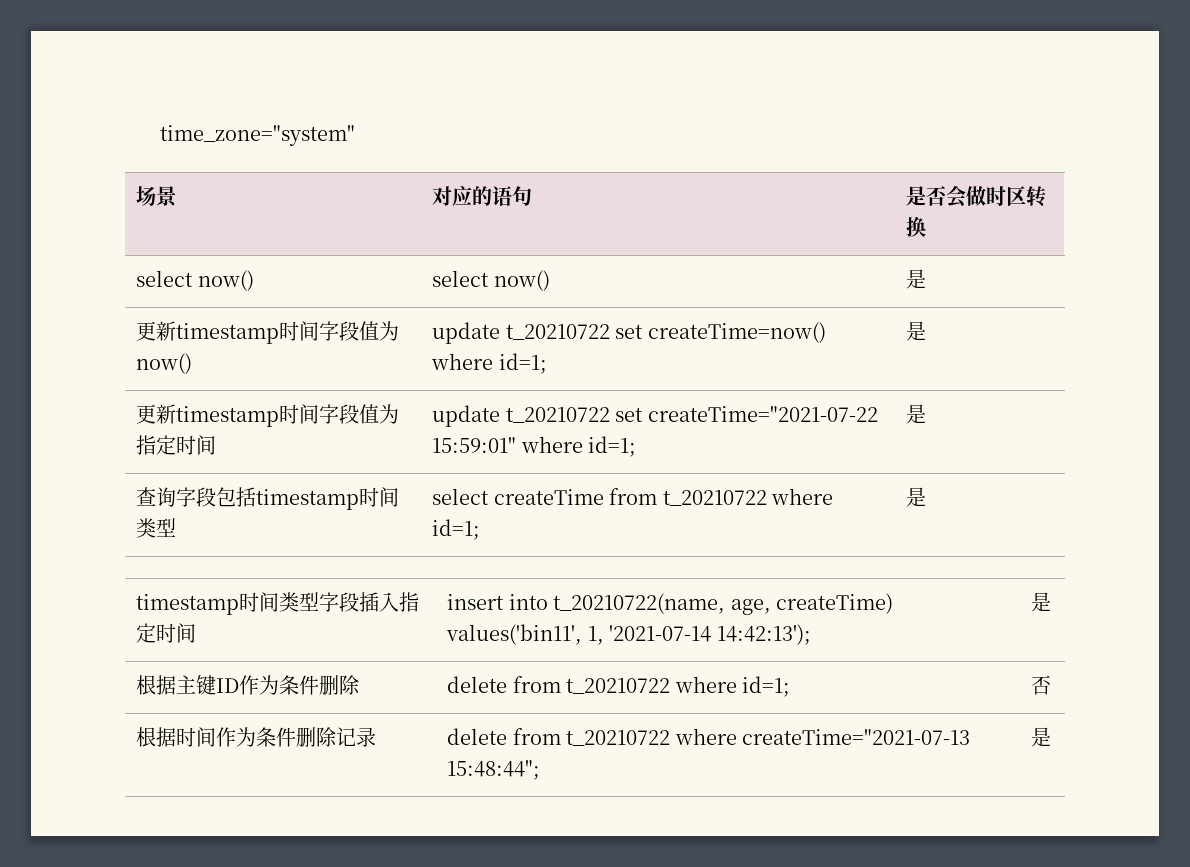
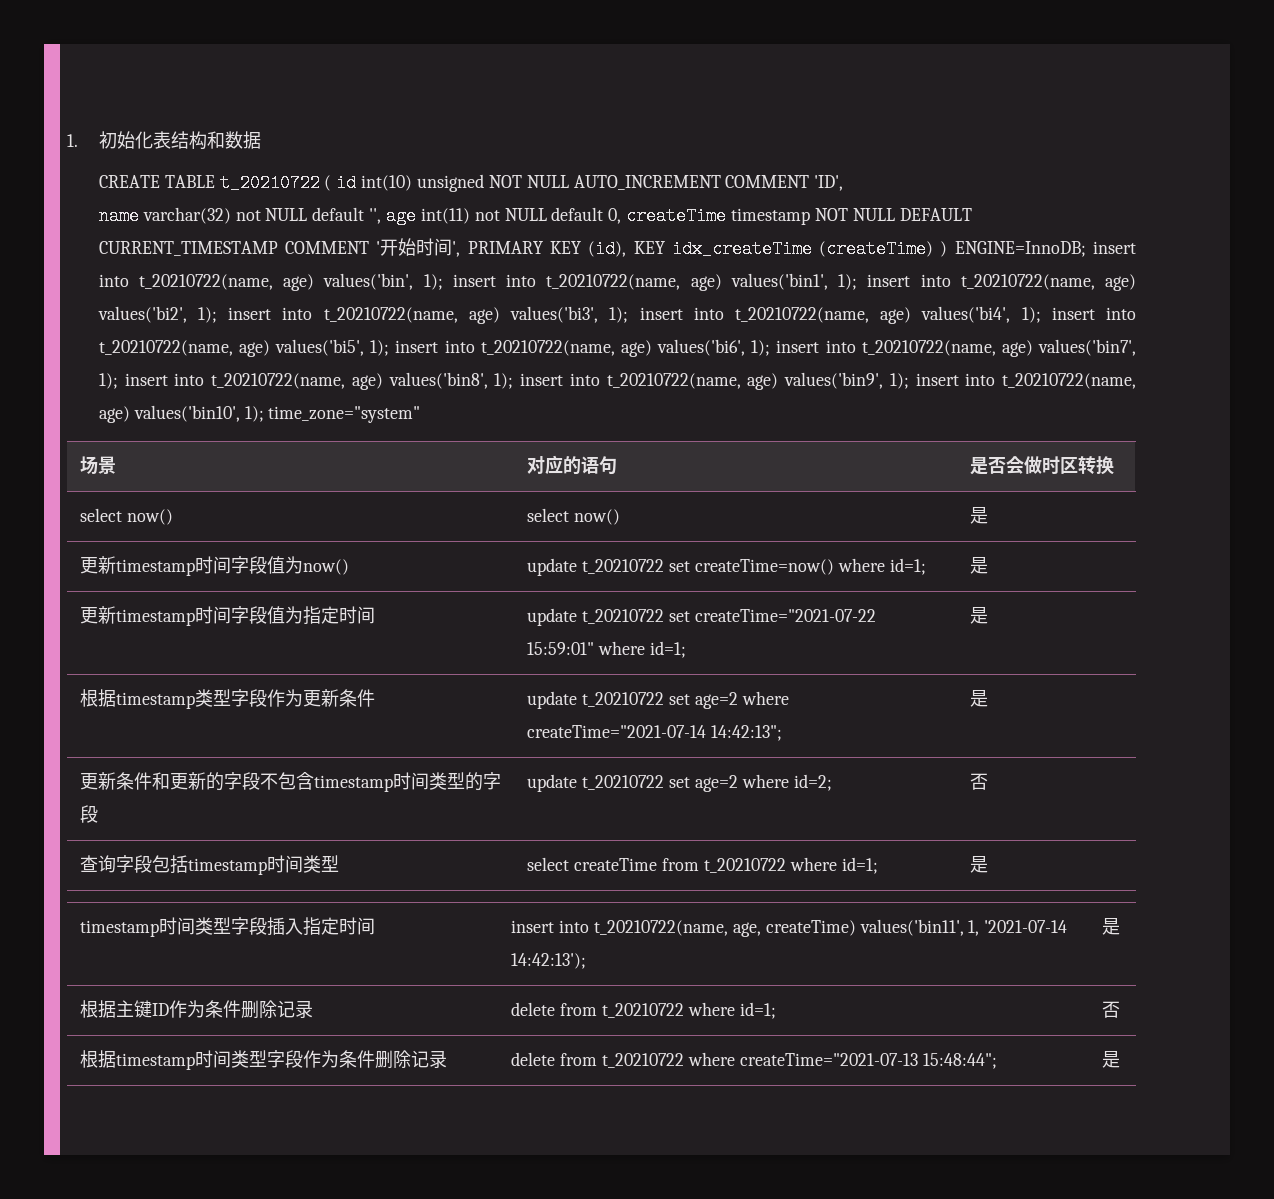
- time_zone="system"
+ 1.初始化表结构和数据
+ CREATE TABLE t_20210722 ( id int(10) unsigned NOT NULL AUTO_INCREMENT COMMENT 'ID',
+ name varchar(32) not NULL default '', age int(11) not NULL default 0, createTime timestamp NOT NULL DEFAULT CURRENT_TIMESTAMP COMMENT '开始时间', PRIMARY KEY (id), KEY idx_createTime (createTime) ) ENGINE=InnoDB; insert into t_20210722(name, age) values('bin', 1); insert into t_20210722(name, age) values('bin1', 1); insert into t_20210722(name, age) values('bi2', 1); insert into t_20210722(name, age) values('bi3', 1); insert into t_20210722(name, age) values('bi4', 1); insert into t_20210722(name, age) values('bi5', 1); insert into t_20210722(name, age) values('bi6', 1); insert into t_20210722(name, age) values('bin7', 1); insert into t_20210722(name, age) values('bin8', 1); insert into t_20210722(name, age) values('bin9', 1); insert into t_20210722(name, age) values('bin10', 1); time_zone="system"
+ 根据timestamp类型字段作为更新条件 | update t_20210722 set age=2 where createTime="2021-07-14 14:42:13"; | 是
+ 更新条件和更新的字段不包含timestamp时间类型的字段 | update t_20210722 set age=2 where id=2; | 否
- 根据主键ID作为条件删除 | delete from t_20210722 where id=1; | 否
+ 根据主键ID作为条件删除记录 | delete from t_20210722 where id=1; | 否
- 根据时间作为条件删除记录 | delete from t_20210722 where createTime="2021-07-13 15:48:44"; | 是
+ 根据timestamp时间类型字段作为条件删除记录 | delete from t_20210722 where createTime="2021-07-13 15:48:44"; | 是

